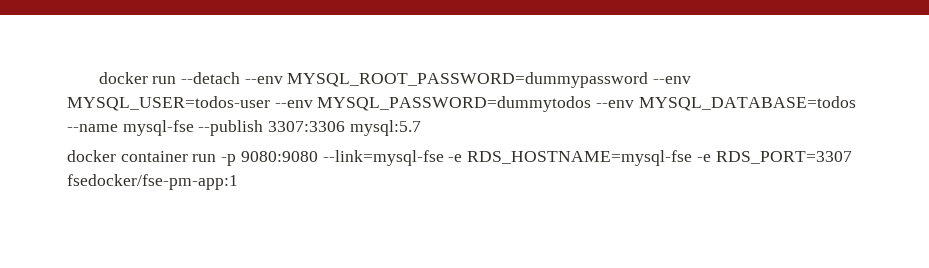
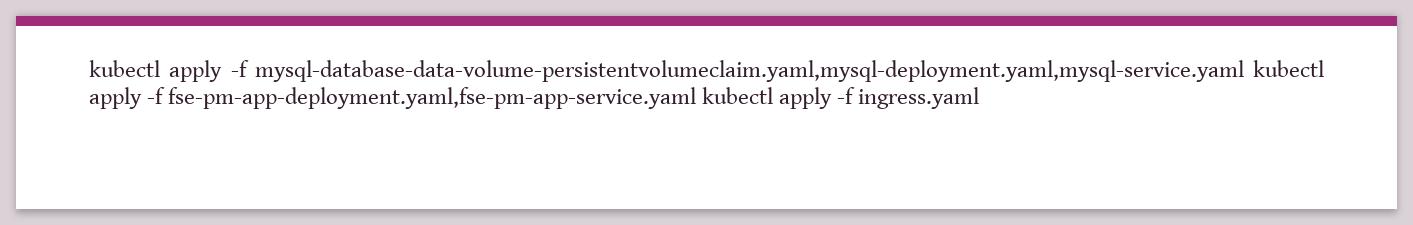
- docker run --detach --env MYSQL_ROOT_PASSWORD=dummypassword --env MYSQL_USER=todos-user --env MYSQL_PASSWORD=dummytodos --env MYSQL_DATABASE=todos --name mysql-fse --publish 3307:3306 mysql:5.7
- docker container run -p 9080:9080 --link=mysql-fse -e RDS_HOSTNAME=mysql-fse -e RDS_PORT=3307 fsedocker/fse-pm-app:1
+ kubectl apply -f mysql-database-data-volume-persistentvolumeclaim.yaml,mysql-deployment.yaml,mysql-service.yaml kubectl apply -f fse-pm-app-deployment.yaml,fse-pm-app-service.yaml kubectl apply -f ingress.yaml

